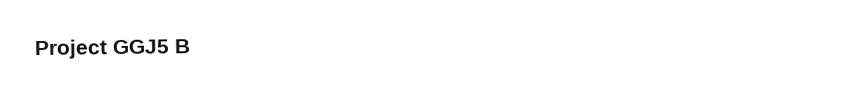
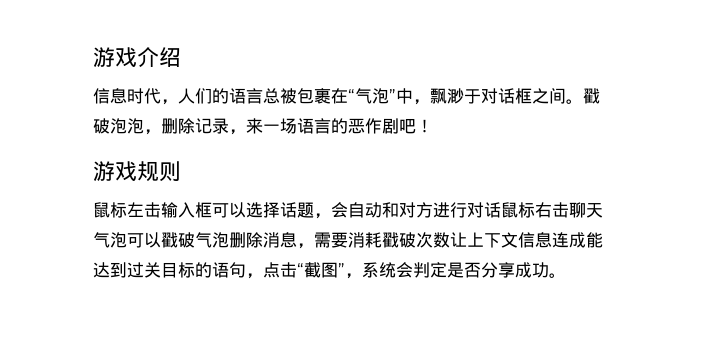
- Project GGJ5 B
+ 游戏介绍
+ 信息时代，人们的语言总被包裹在“气泡”中，飘渺于对话框之间。戳破泡泡，删除记录，来一场语言的恶作剧吧！
+ 游戏规则
+ 鼠标左击输入框可以选择话题，会自动和对方进行对话鼠标右击聊天气泡可以戳破气泡删除消息，需要消耗戳破次数让上下文信息连成能达到过关目标的语句，点击“截图”，系统会判定是否分享成功。

